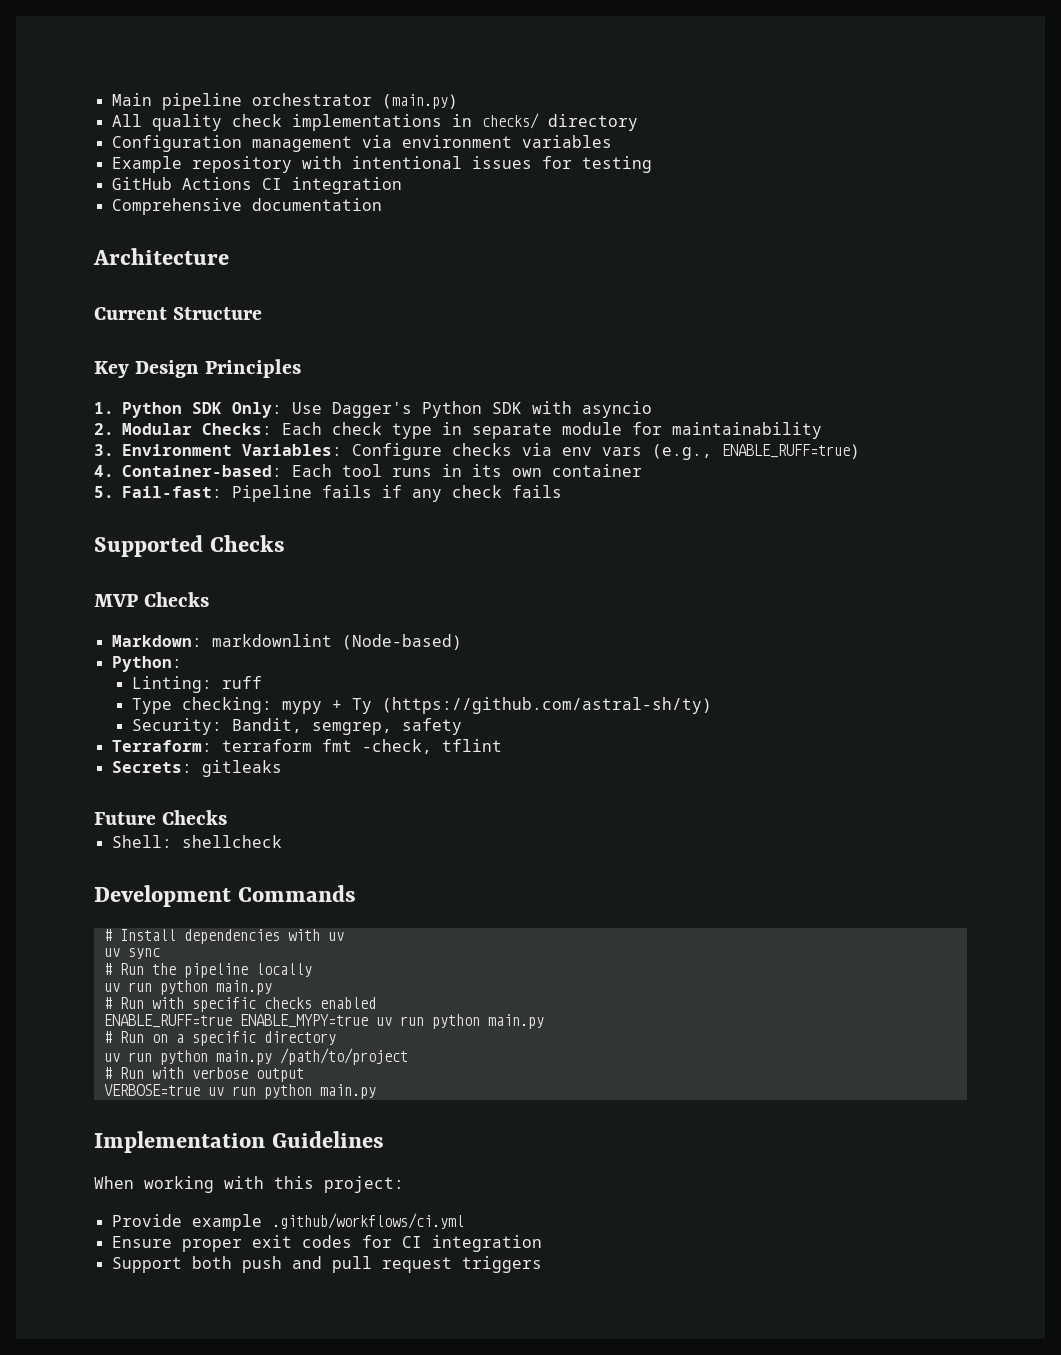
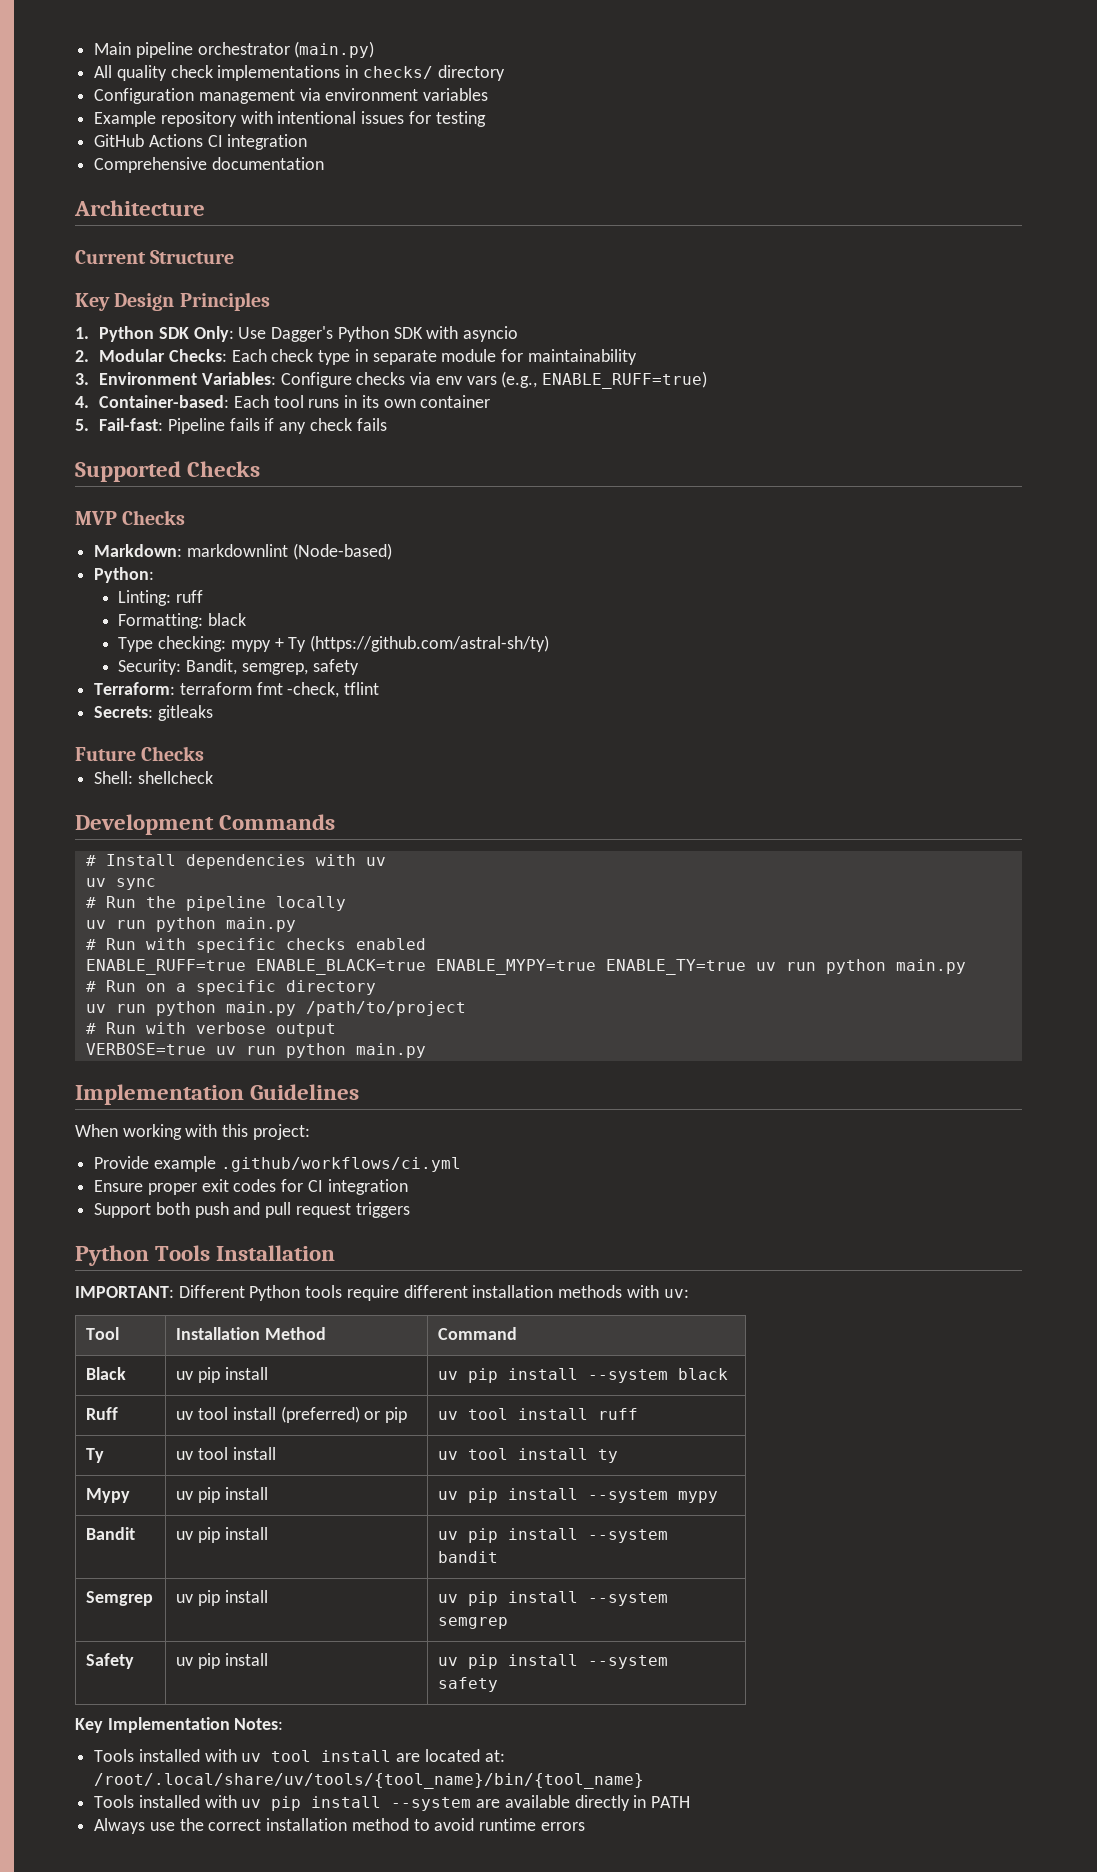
+ Formatting: black
- ENABLE_RUFF=true ENABLE_MYPY=true uv run python main.py
+ ENABLE_RUFF=true ENABLE_BLACK=true ENABLE_MYPY=true ENABLE_TY=true uv run python main.py
+ Python Tools Installation
+ IMPORTANT: Different Python tools require different installation methods with uv:
+ Tool | Installation Method | Command
+ Black | uv pip install | uv pip install --system black
+ Ruff | uv tool install (preferred) or pip | uv tool install ruff
+ Ty | uv tool install | uv tool install ty
+ Mypy | uv pip install | uv pip install --system mypy
+ Bandit | uv pip install | uv pip install --system bandit
+ Semgrep | uv pip install | uv pip install --system semgrep
+ Safety | uv pip install | uv pip install --system safety
+ Key Implementation Notes:
+ Tools installed with uv tool install are located at: /root/.local/share/uv/tools/{tool_name}/bin/{tool_name}
+ Tools installed with uv pip install --system are available directly in PATH
+ Always use the correct installation method to avoid runtime errors

